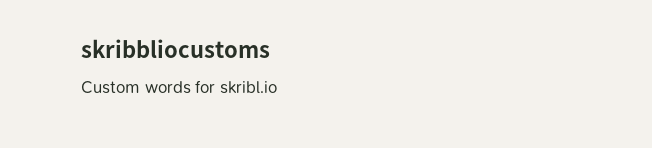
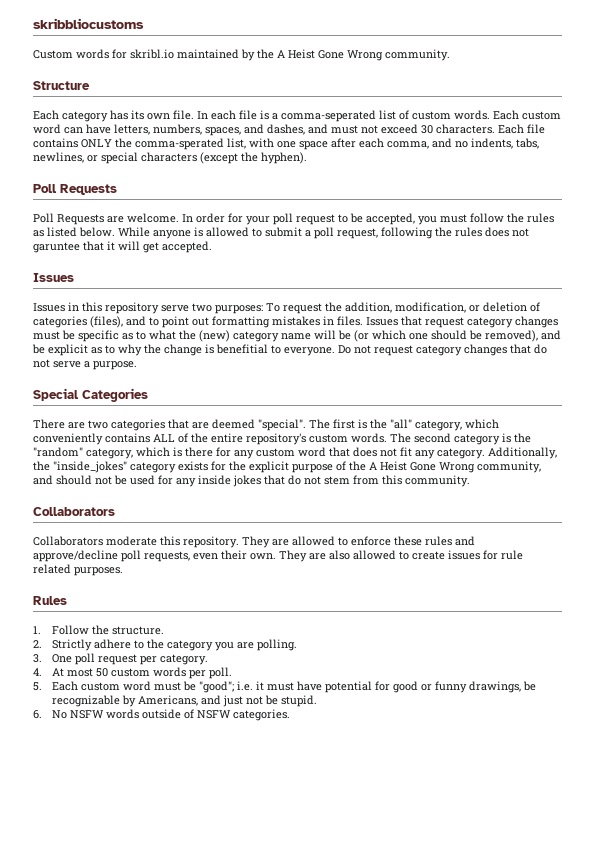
- Custom words for skribl.io
+ Custom words for skribl.io maintained by the A Heist Gone Wrong community.
+ Structure
+ Each category has its own file. In each file is a comma-seperated list of custom words. Each custom word can have letters, numbers, spaces, and dashes, and must not exceed 30 characters. Each file contains ONLY the comma-sperated list, with one space after each comma, and no indents, tabs, newlines, or special characters (except the hyphen).
+ Poll Requests
+ Poll Requests are welcome. In order for your poll request to be accepted, you must follow the rules as listed below. While anyone is allowed to submit a poll request, following the rules does not garuntee that it will get accepted.
+ Issues
+ Issues in this repository serve two purposes: To request the addition, modification, or deletion of categories (files), and to point out formatting mistakes in files. Issues that request category changes must be specific as to what the (new) category name will be (or which one should be removed), and be explicit as to why the change is benefitial to everyone. Do not request category changes that do not serve a purpose.
+ Special Categories
+ There are two categories that are deemed "special". The first is the "all" category, which conveniently contains ALL of the entire repository's custom words. The second category is the "random" category, which is there for any custom word that does not fit any category. Additionally, the "inside_jokes" category exists for the explicit purpose of the A Heist Gone Wrong community, and should not be used for any inside jokes that do not stem from this community.
+ Collaborators
+ Collaborators moderate this repository. They are allowed to enforce these rules and approve/decline poll requests, even their own. They are also allowed to create issues for rule related purposes.
+ Rules
+ 1. Follow the structure.
+ 2. Strictly adhere to the category you are polling.
+ 3. One poll request per category.
+ 4. At most 50 custom words per poll.
+ 5. Each custom word must be "good"; i.e. it must have potential for good or funny drawings, be recognizable by Americans, and just not be stupid.
+ 6. No NSFW words outside of NSFW categories.

